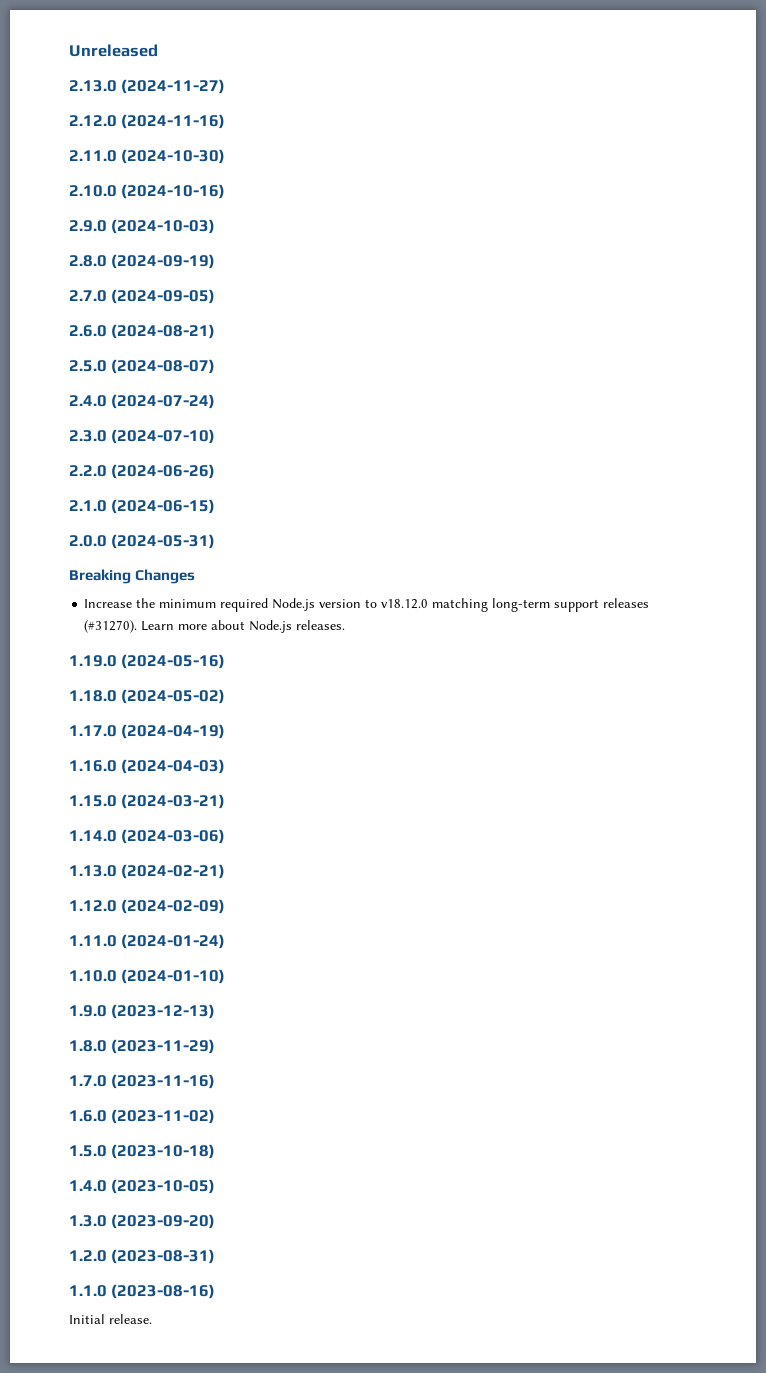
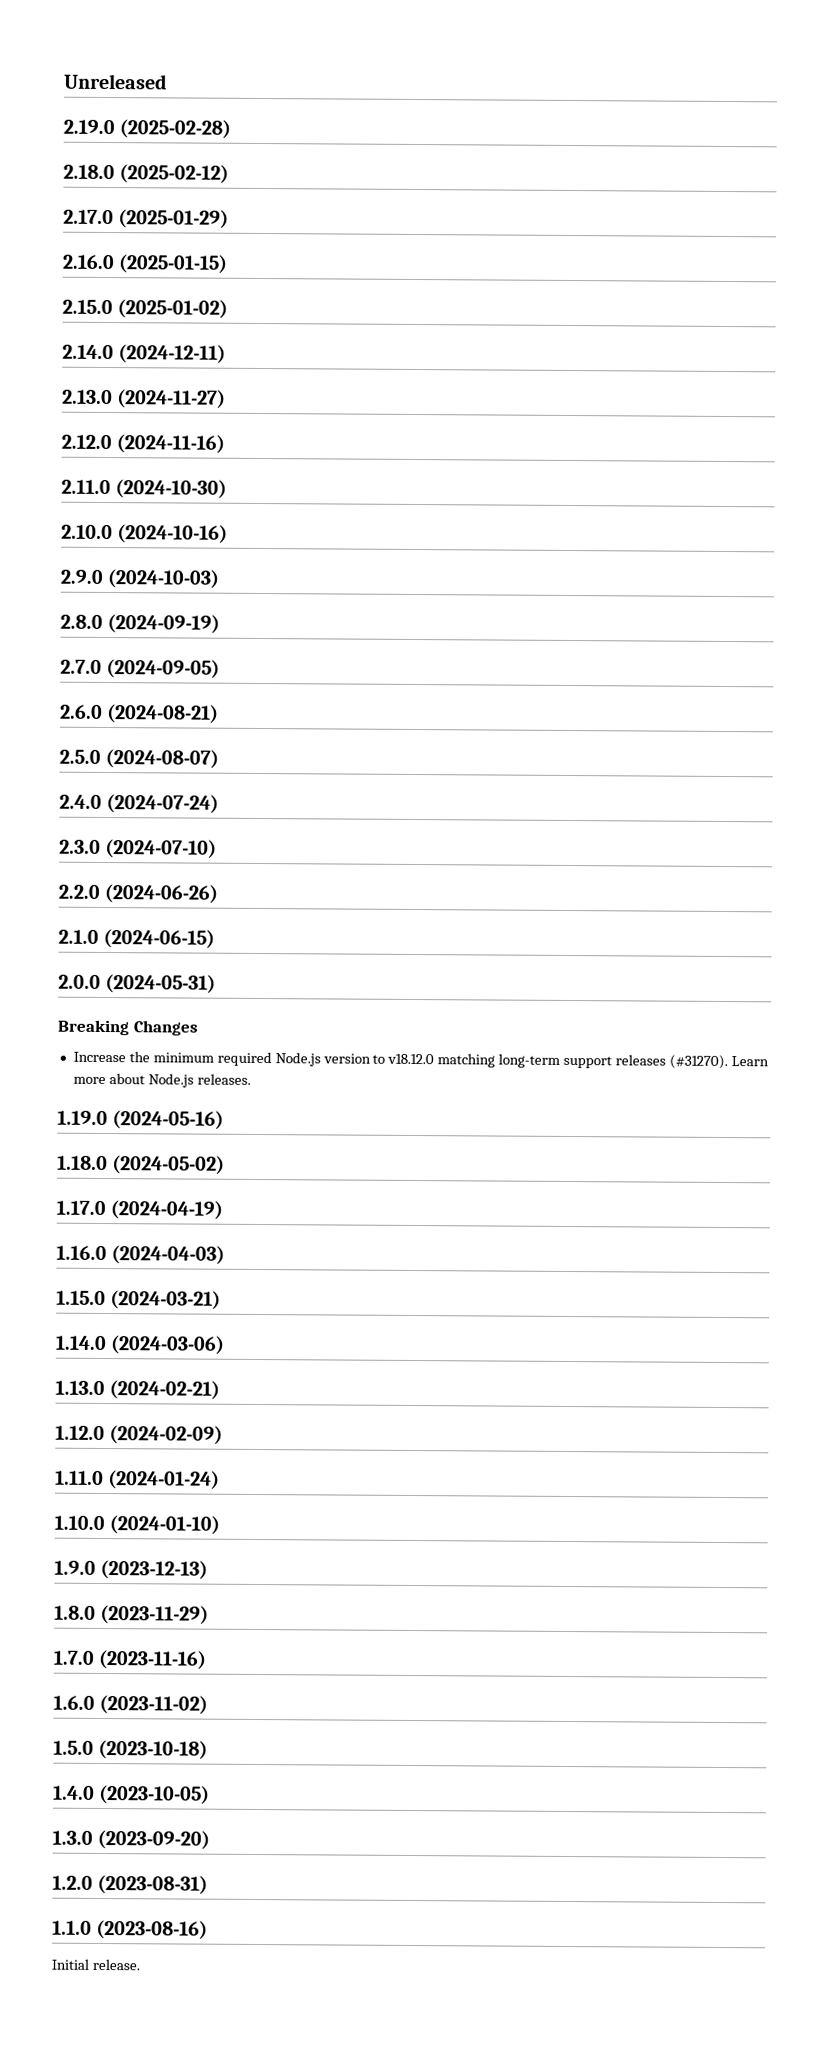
+ 2.19.0 (2025-02-28)
+ 2.18.0 (2025-02-12)
+ 2.17.0 (2025-01-29)
+ 2.16.0 (2025-01-15)
+ 2.15.0 (2025-01-02)
+ 2.14.0 (2024-12-11)

